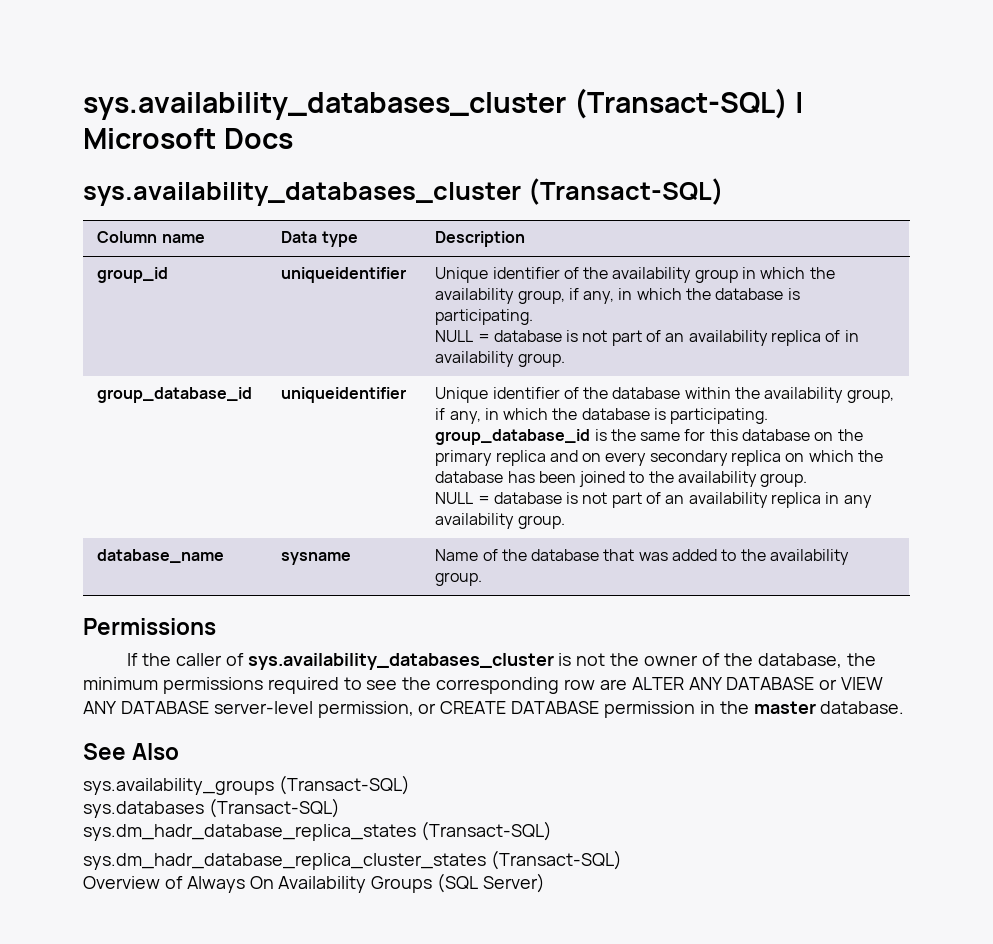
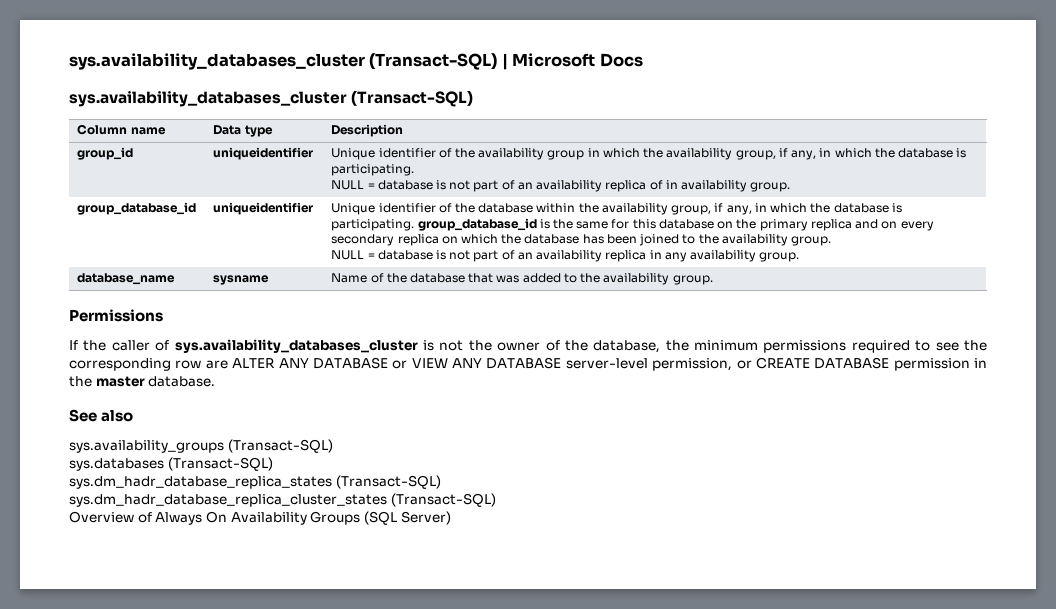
- See Also
+ See also

